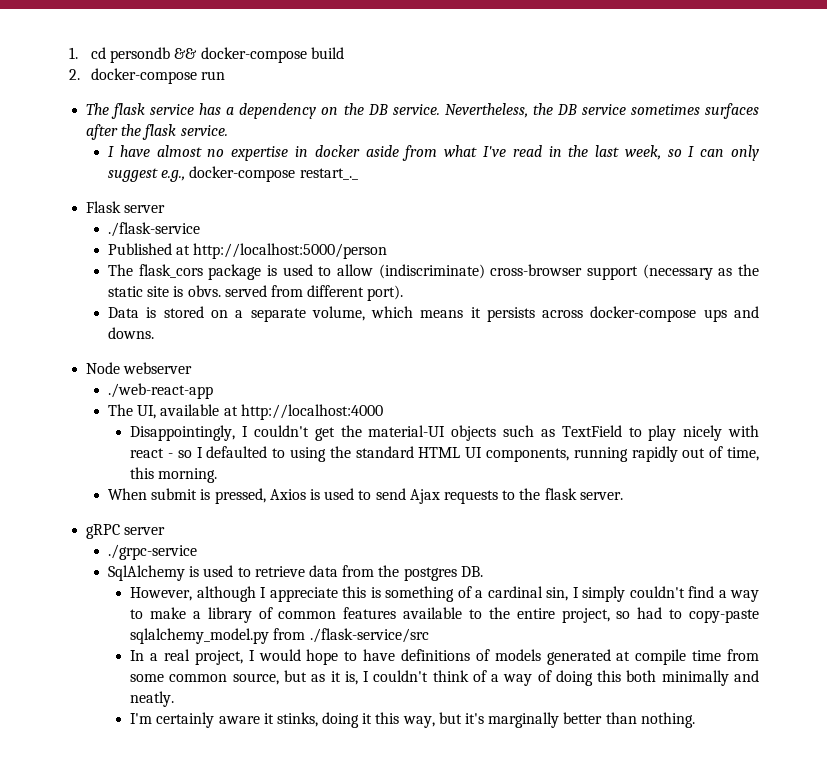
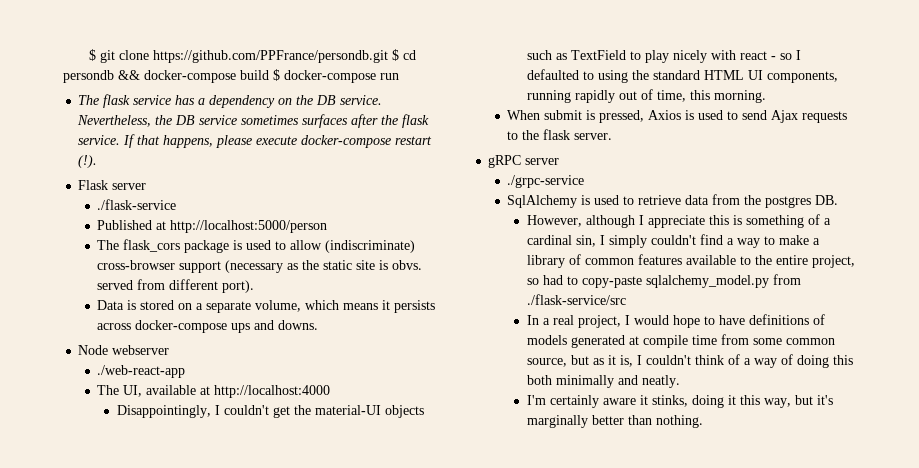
- 1. cd persondb && docker-compose build
- 2. docker-compose run
+ $ git clone https://github.com/PPFrance/persondb.git $ cd persondb && docker-compose build $ docker-compose run
- Nevertheless, the DB service sometimes surfaces after the flask service.
- I have almost no expertise in docker aside from what I've read in the last week, so I can only suggest e.g., docker-compose restart_._
+ Nevertheless, the DB service sometimes surfaces after the flask service. If that happens, please execute docker-compose restart (!).

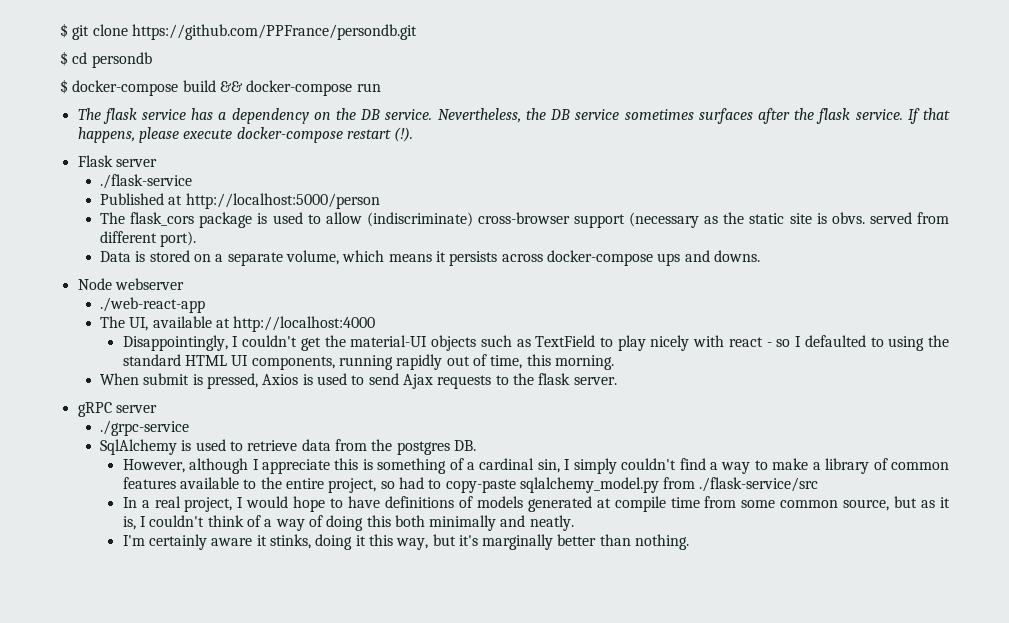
- $ git clone https://github.com/PPFrance/persondb.git $ cd persondb && docker-compose build $ docker-compose run
+ $ git clone https://github.com/PPFrance/persondb.git
+ $ cd persondb
+ $ docker-compose build && docker-compose run

